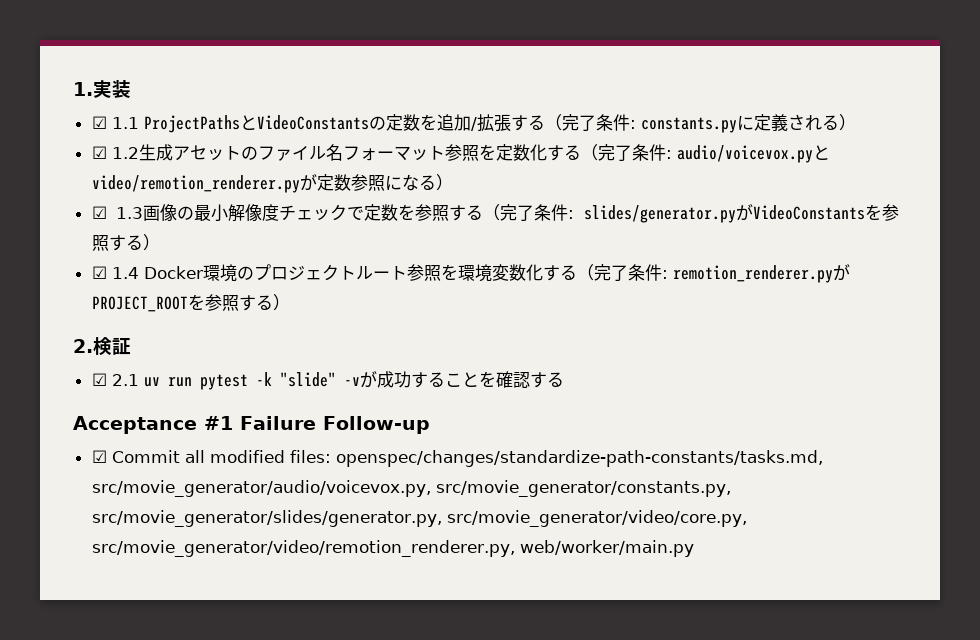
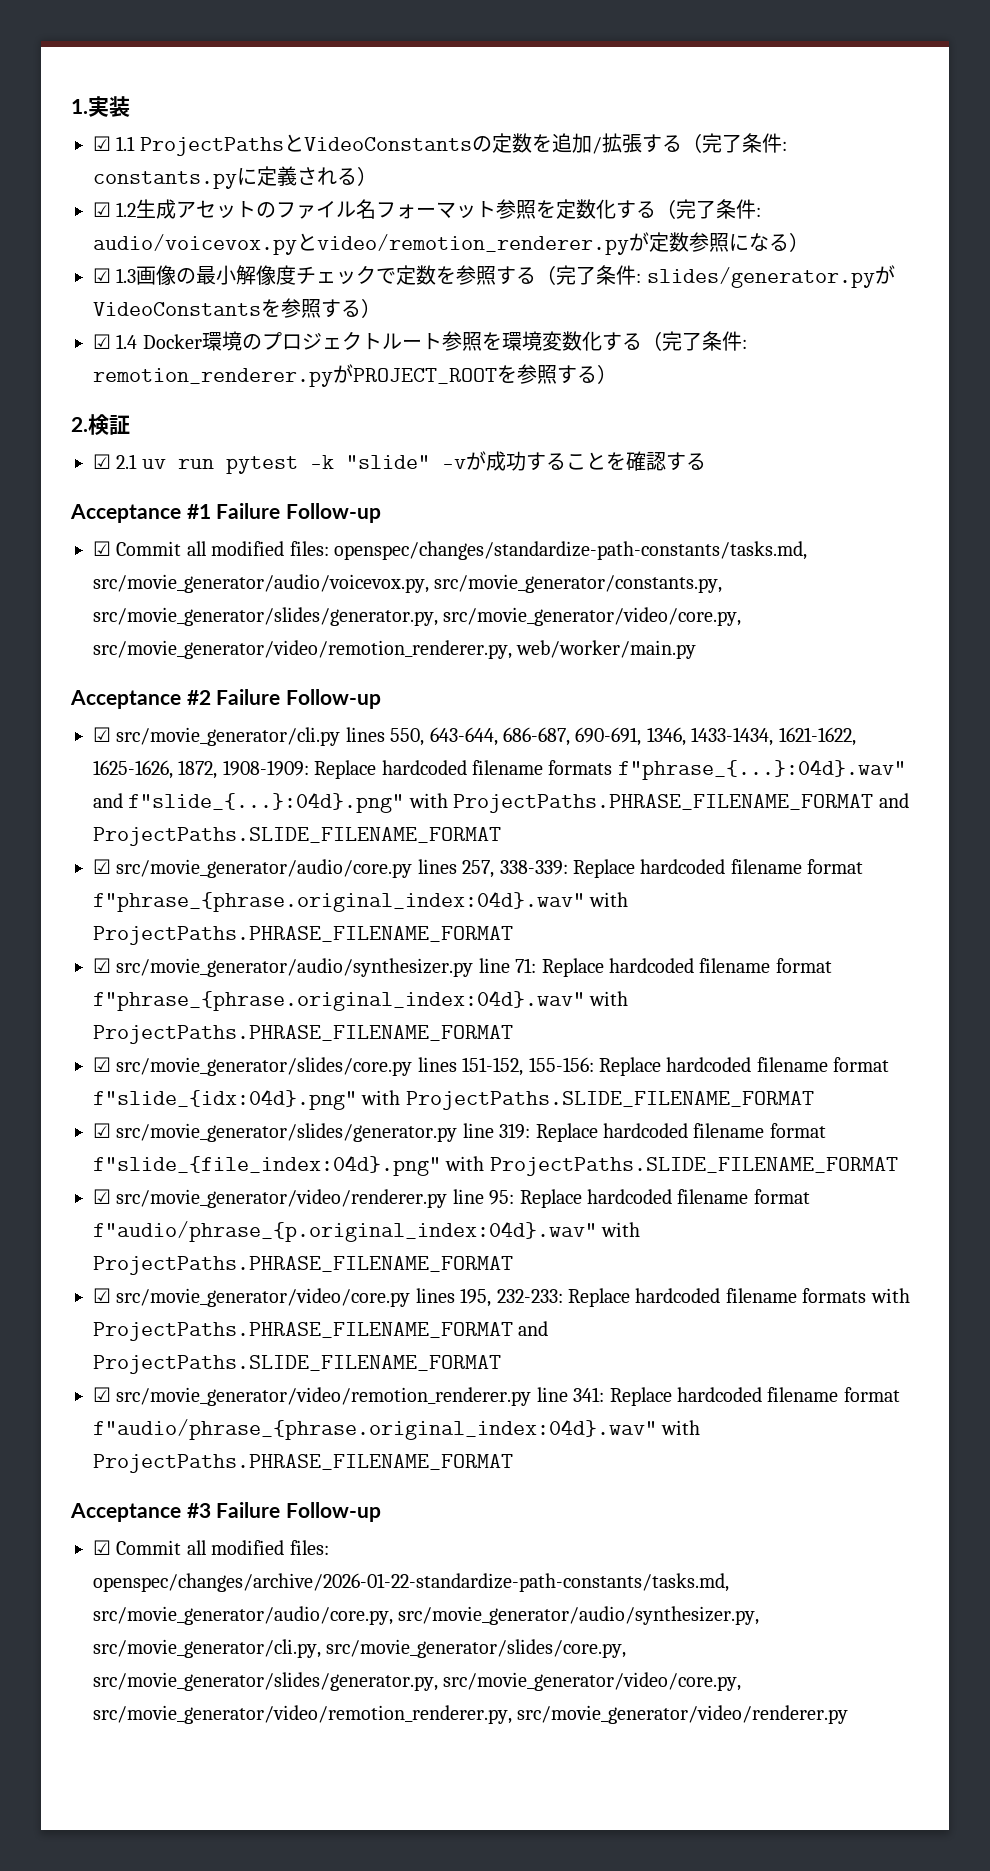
+ Acceptance #2 Failure Follow-up
+ ☑ src/movie_generator/cli.py lines 550, 643-644, 686-687, 690-691, 1346, 1433-1434, 1621-1622, 1625-1626, 1872, 1908-1909: Replace hardcoded filename formats f"phrase_{...}:04d}.wav" and f"slide_{...}:04d}.png" with ProjectPaths.PHRASE_FILENAME_FORMAT and ProjectPaths.SLIDE_FILENAME_FORMAT
+ ☑ src/movie_generator/audio/core.py lines 257, 338-339: Replace hardcoded filename format f"phrase_{phrase.original_index:04d}.wav" with ProjectPaths.PHRASE_FILENAME_FORMAT
+ ☑ src/movie_generator/audio/synthesizer.py line 71: Replace hardcoded filename format f"phrase_{phrase.original_index:04d}.wav" with ProjectPaths.PHRASE_FILENAME_FORMAT
+ ☑ src/movie_generator/slides/core.py lines 151-152, 155-156: Replace hardcoded filename format f"slide_{idx:04d}.png" with ProjectPaths.SLIDE_FILENAME_FORMAT
+ ☑ src/movie_generator/slides/generator.py line 319: Replace hardcoded filename format f"slide_{file_index:04d}.png" with ProjectPaths.SLIDE_FILENAME_FORMAT
+ ☑ src/movie_generator/video/renderer.py line 95: Replace hardcoded filename format f"audio/phrase_{p.original_index:04d}.wav" with ProjectPaths.PHRASE_FILENAME_FORMAT
+ ☑ src/movie_generator/video/core.py lines 195, 232-233: Replace hardcoded filename formats with ProjectPaths.PHRASE_FILENAME_FORMAT and ProjectPaths.SLIDE_FILENAME_FORMAT
+ ☑ src/movie_generator/video/remotion_renderer.py line 341: Replace hardcoded filename format f"audio/phrase_{phrase.original_index:04d}.wav" with ProjectPaths.PHRASE_FILENAME_FORMAT
+ Acceptance #3 Failure Follow-up
+ ☑ Commit all modified files: openspec/changes/archive/2026-01-22-standardize-path-constants/tasks.md, src/movie_generator/audio/core.py, src/movie_generator/audio/synthesizer.py, src/movie_generator/cli.py, src/movie_generator/slides/core.py, src/movie_generator/slides/generator.py, src/movie_generator/video/core.py, src/movie_generator/video/remotion_renderer.py, src/movie_generator/video/renderer.py

